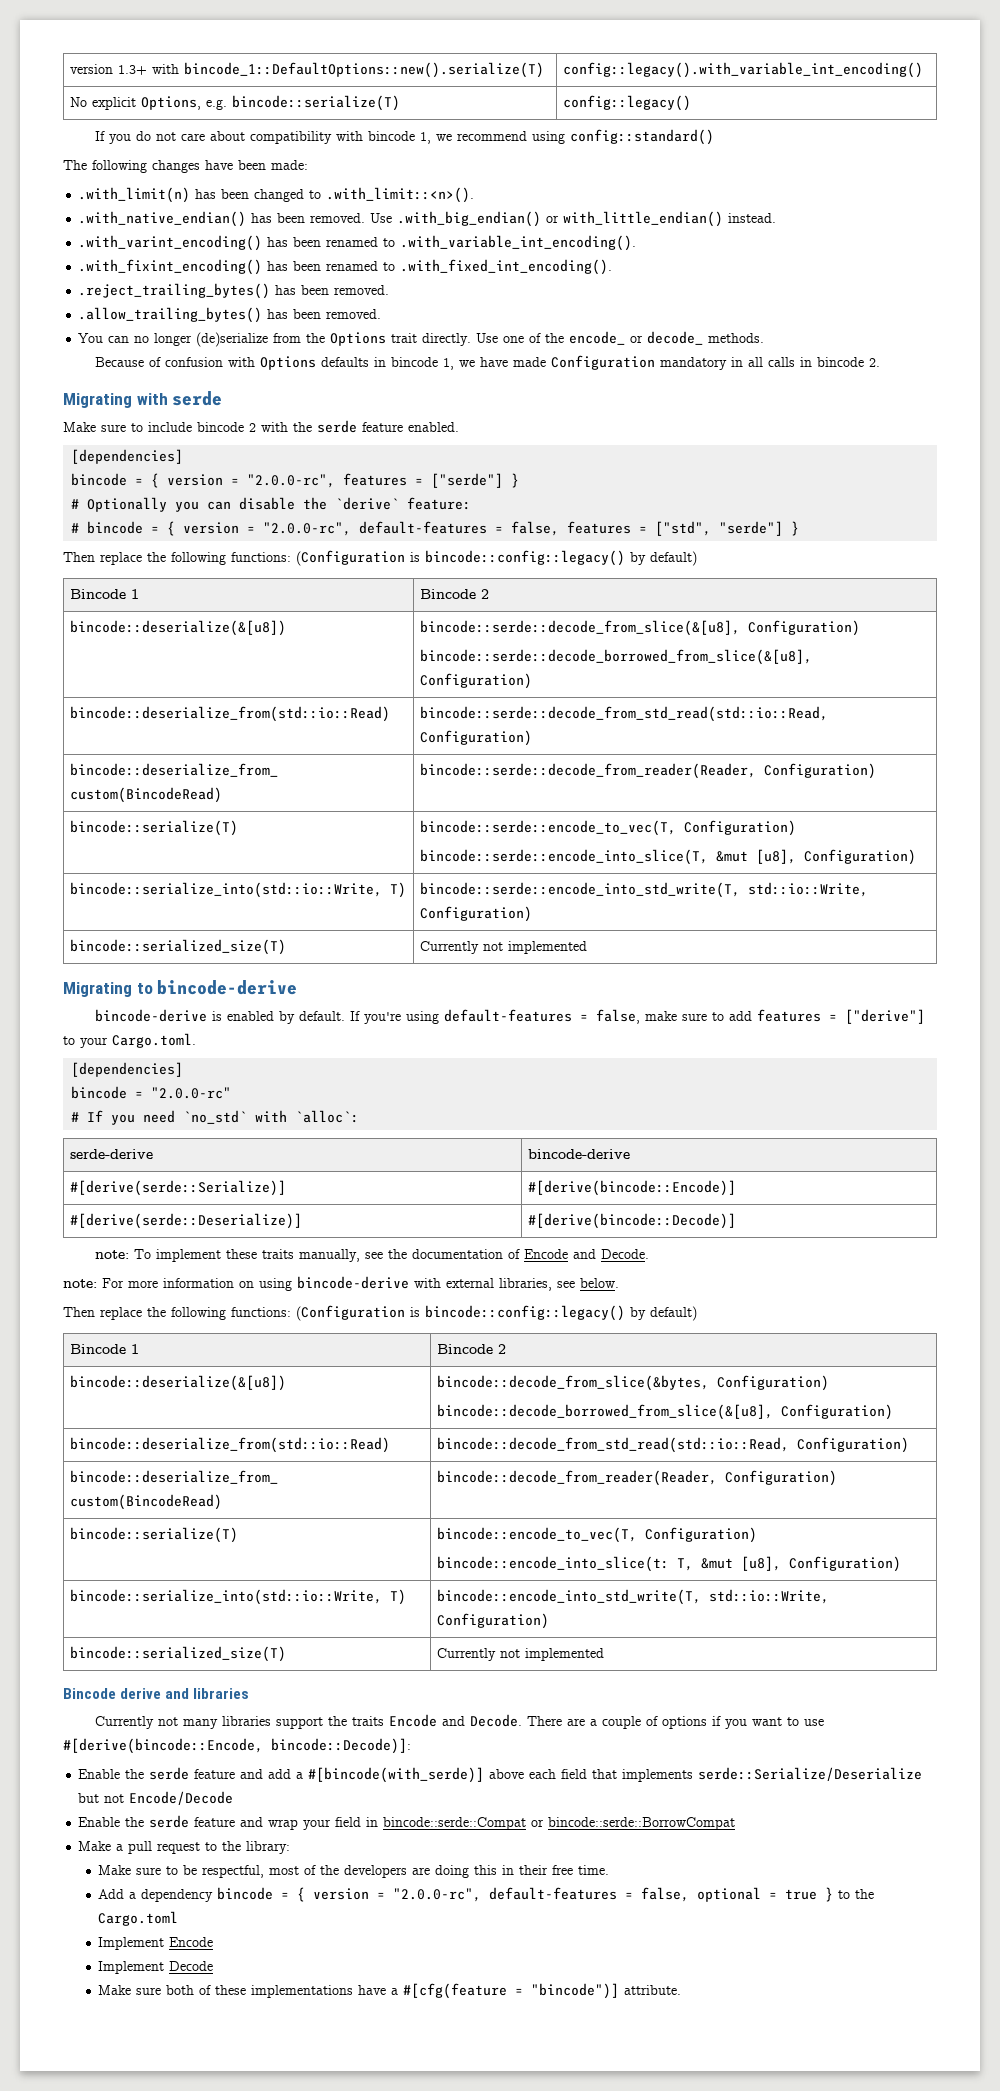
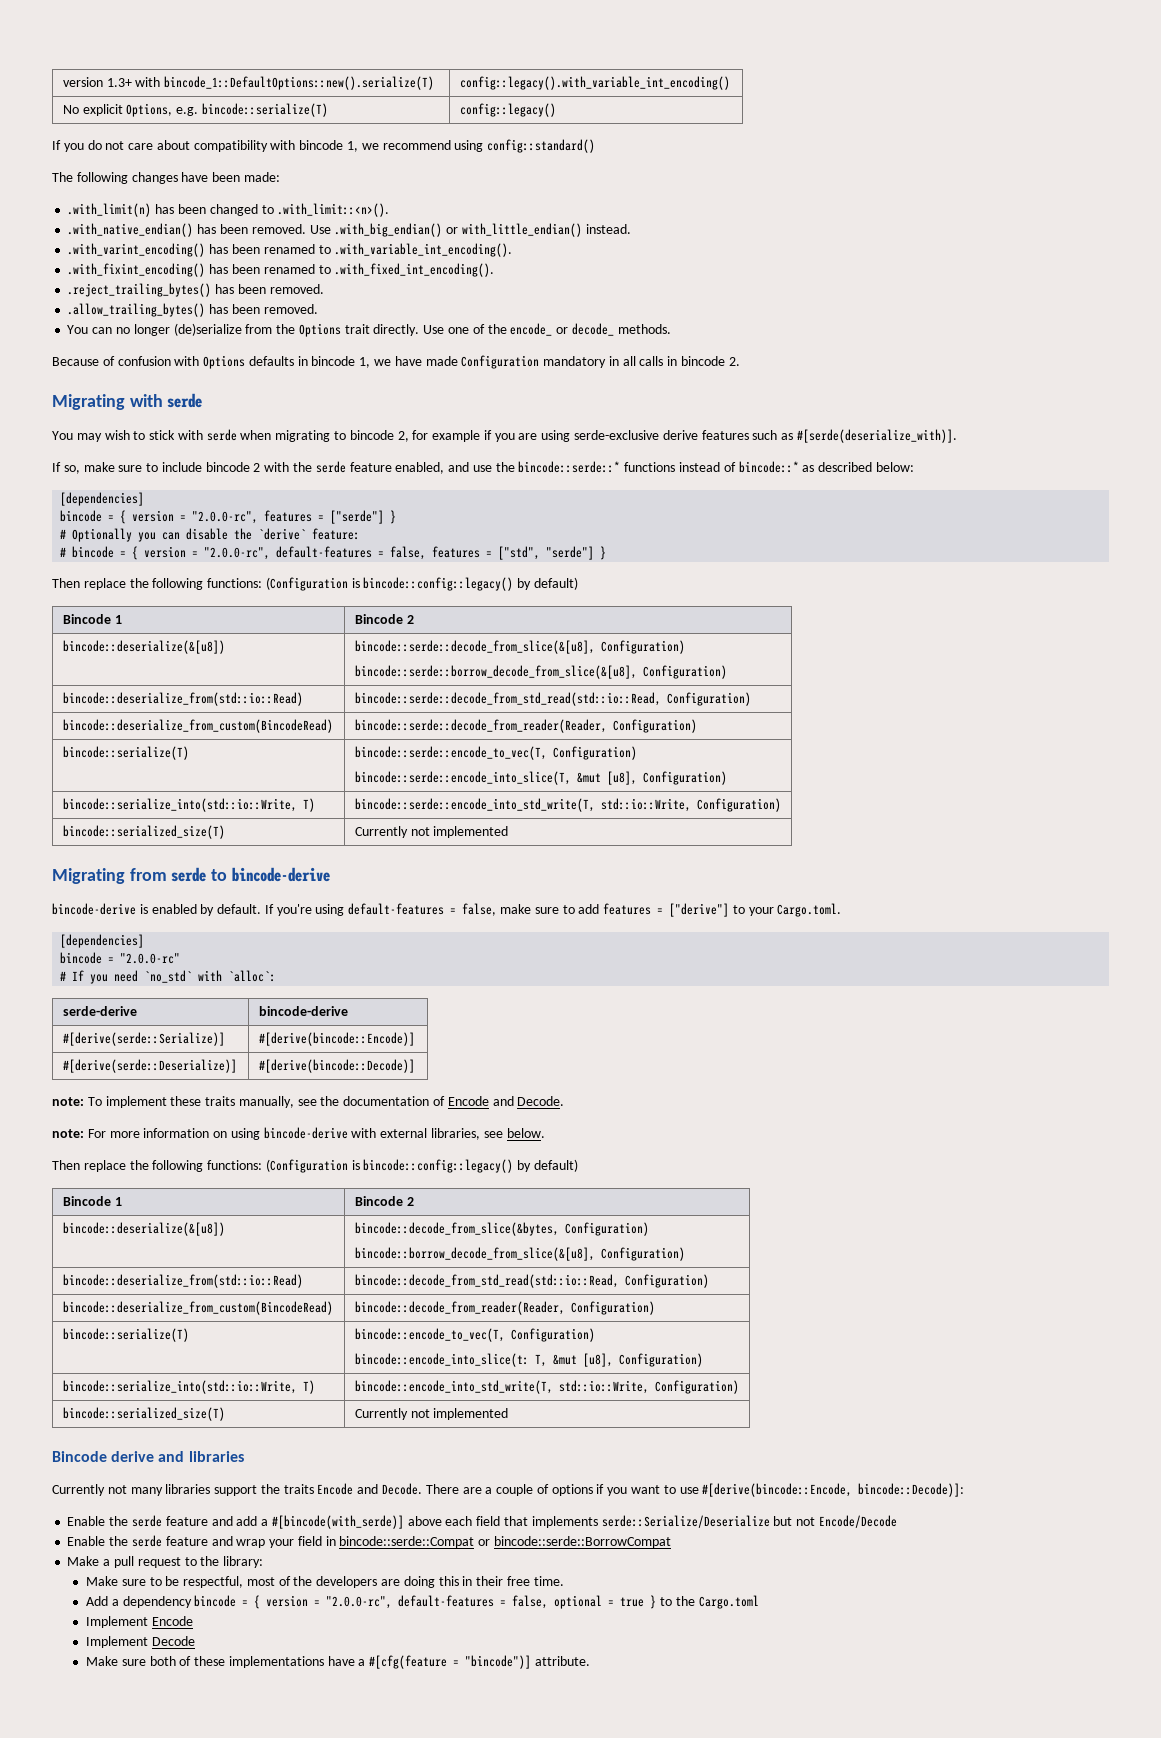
- Make sure to include bincode 2 with the serde feature enabled.
+ You may wish to stick with serde when migrating to bincode 2, for example if you are using serde-exclusive derive features such as #[serde(deserialize_with)].
+ If so, make sure to include bincode 2 with the serde feature enabled, and use the bincode::serde::* functions instead of bincode::* as described below:
  bincode::deserialize(&[u8]) | bincode::serde::decode_from_slice(&[u8], Configuration)
- bincode::serde::decode_borrowed_from_slice(&[u8], Configuration)
+ bincode::serde::borrow_decode_from_slice(&[u8], Configuration)
- Migrating to bincode-derive
+ Migrating from serde to bincode-derive
  bincode::deserialize(&[u8]) | bincode::decode_from_slice(&bytes, Configuration)
- bincode::decode_borrowed_from_slice(&[u8], Configuration)
+ bincode::borrow_decode_from_slice(&[u8], Configuration)

